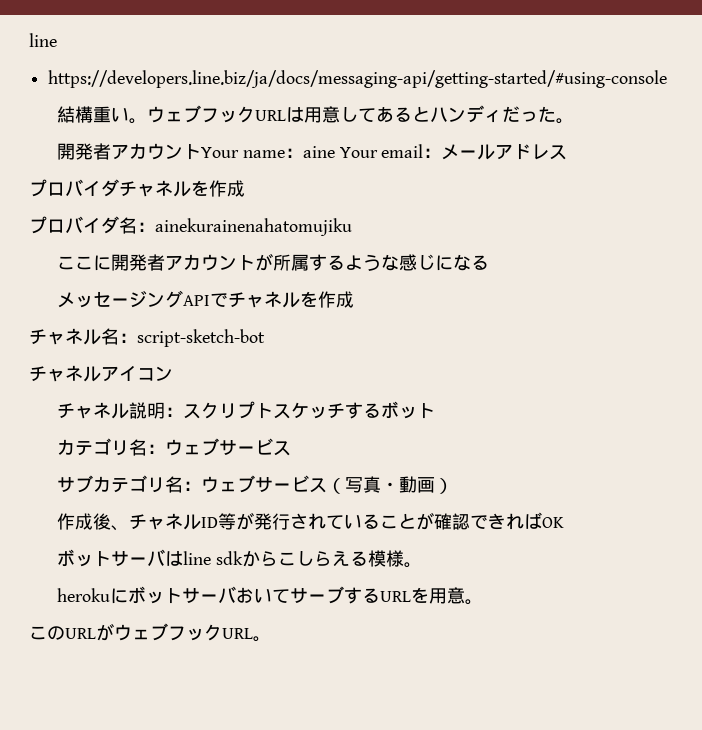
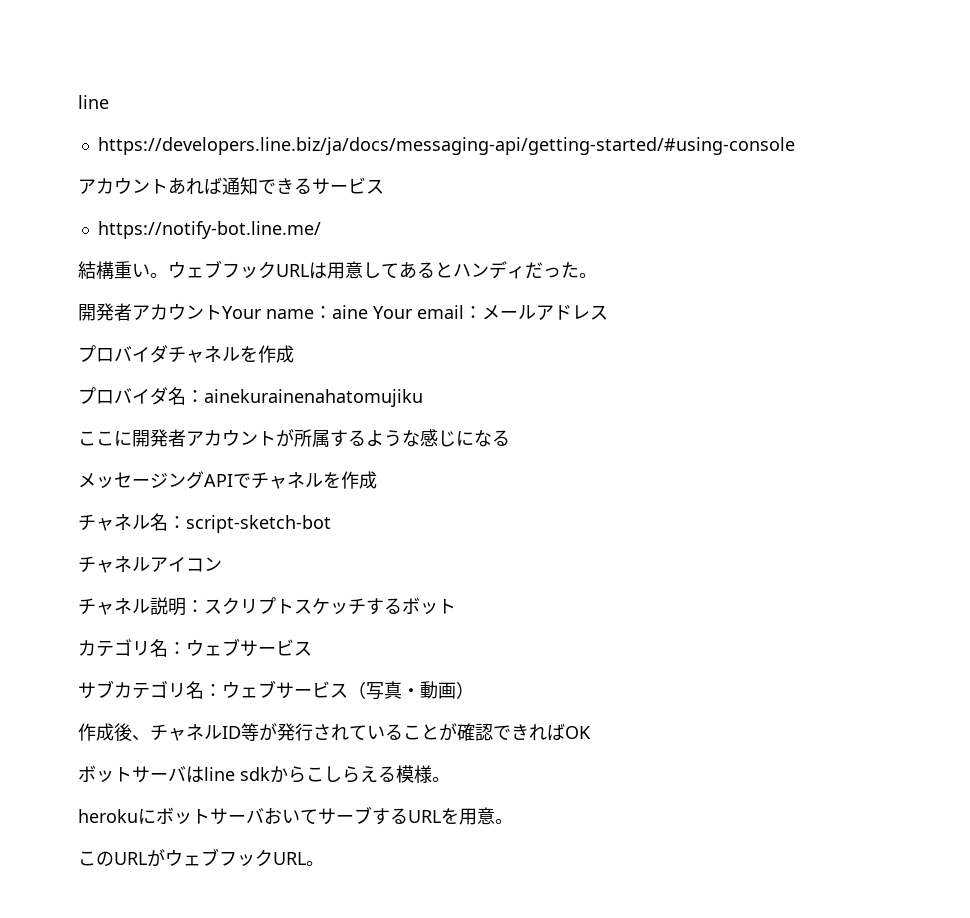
+ アカウントあれば通知できるサービス
+ https://notify-bot.line.me/

